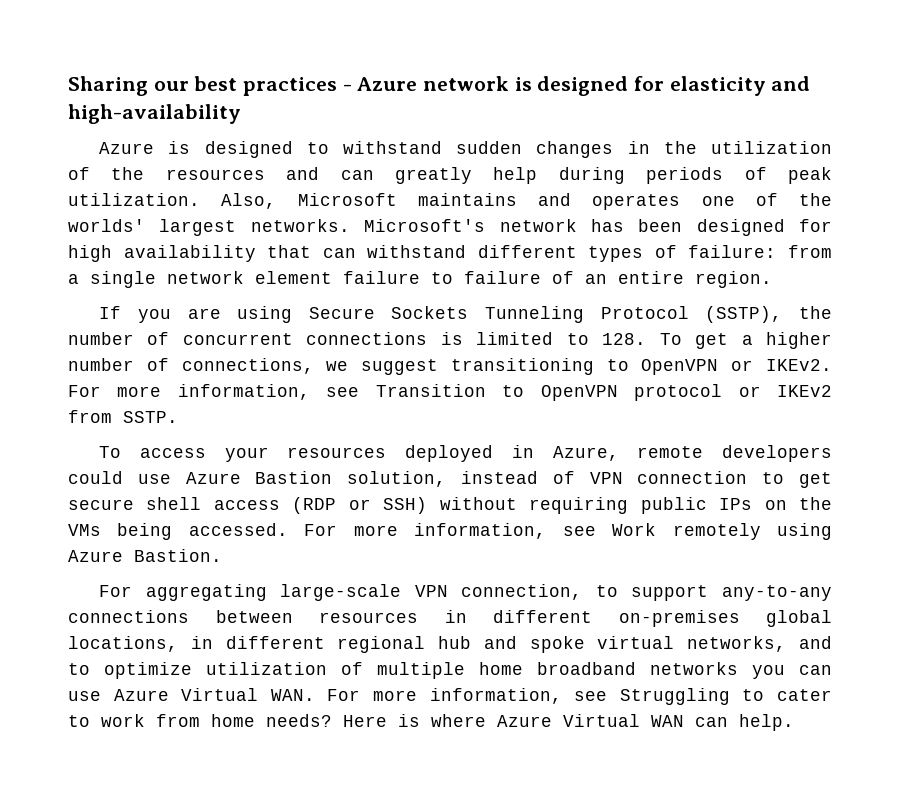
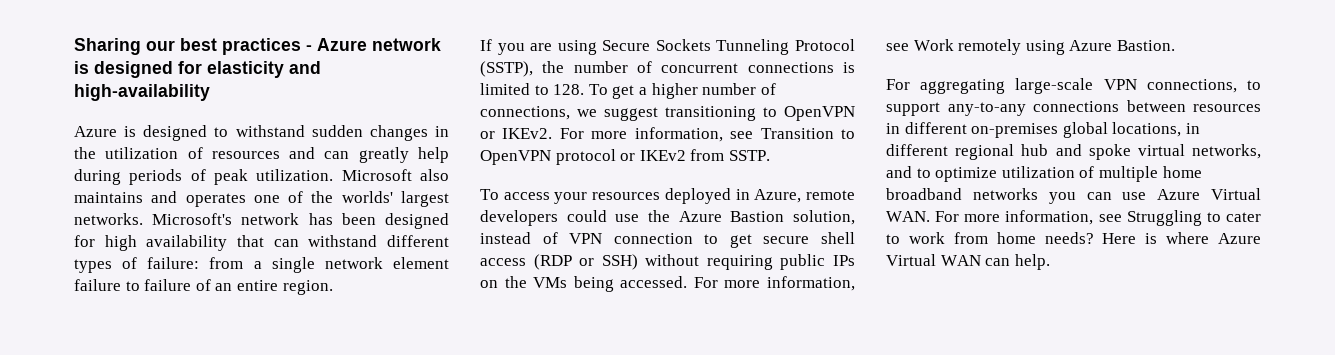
- Azure is designed to withstand sudden changes in the utilization of the resources and can greatly help during periods of peak utilization.
+ Azure is designed to withstand sudden changes in the utilization of resources and can greatly help during periods of peak utilization.
- Also, Microsoft maintains and operates one of the worlds' largest networks.
+ Microsoft also maintains and operates one of the worlds' largest networks.
- To access your resources deployed in Azure, remote developers could use Azure Bastion solution, instead of VPN connection to get secure shell access (RDP or SSH) without requiring public IPs on the VMs being accessed.
+ To access your resources deployed in Azure, remote developers could use the Azure Bastion solution, instead of VPN connection to get secure shell access (RDP or SSH) without requiring public IPs on the VMs being accessed.
- For aggregating large-scale VPN connection, to support any-to-any connections between resources in different on-premises global locations, in different regional hub and spoke virtual networks, and to optimize utilization of multiple home broadband networks you can use Azure Virtual WAN. For more information, see Struggling to cater to work from home needs?
+ For aggregating large-scale VPN connections, to support any-to-any connections between resources in different on-premises global locations, in different regional hub and spoke virtual networks, and to optimize utilization of multiple home broadband networks you can use Azure Virtual WAN. For more information, see Struggling to cater to work from home needs?

